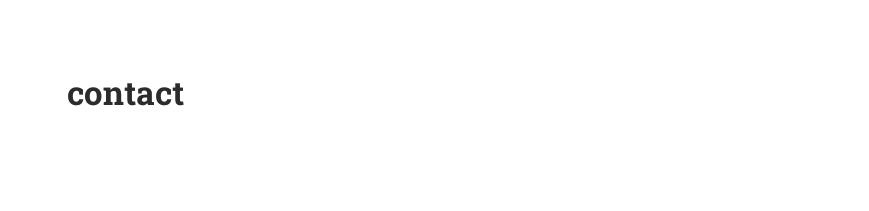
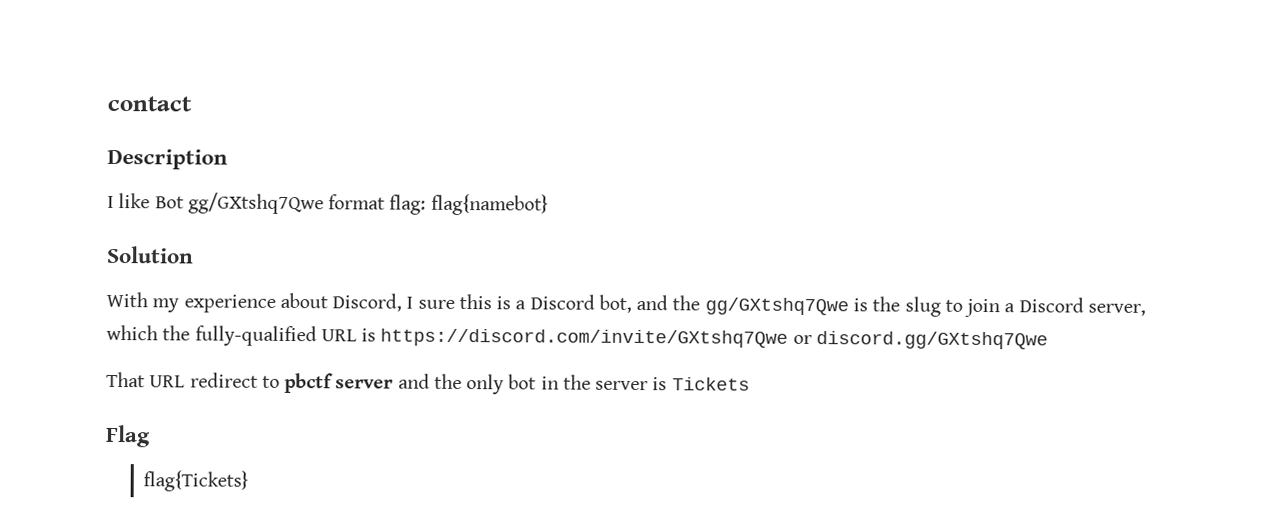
+ Description
+ I like Bot gg/GXtshq7Qwe format flag: flag{namebot}
+ Solution
+ With my experience about Discord, I sure this is a Discord bot, and the gg/GXtshq7Qwe is the slug to join a Discord server, which the fully-qualified URL is https://discord.com/invite/GXtshq7Qwe or discord.gg/GXtshq7Qwe
+ That URL redirect to pbctf server and the only bot in the server is Tickets
+ Flag
+ flag{Tickets}

